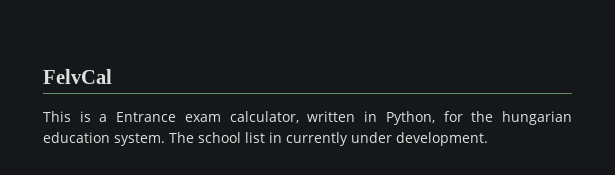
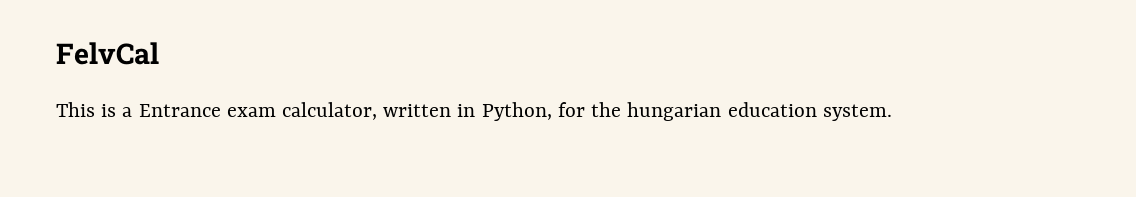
- The school list in currently under development.

